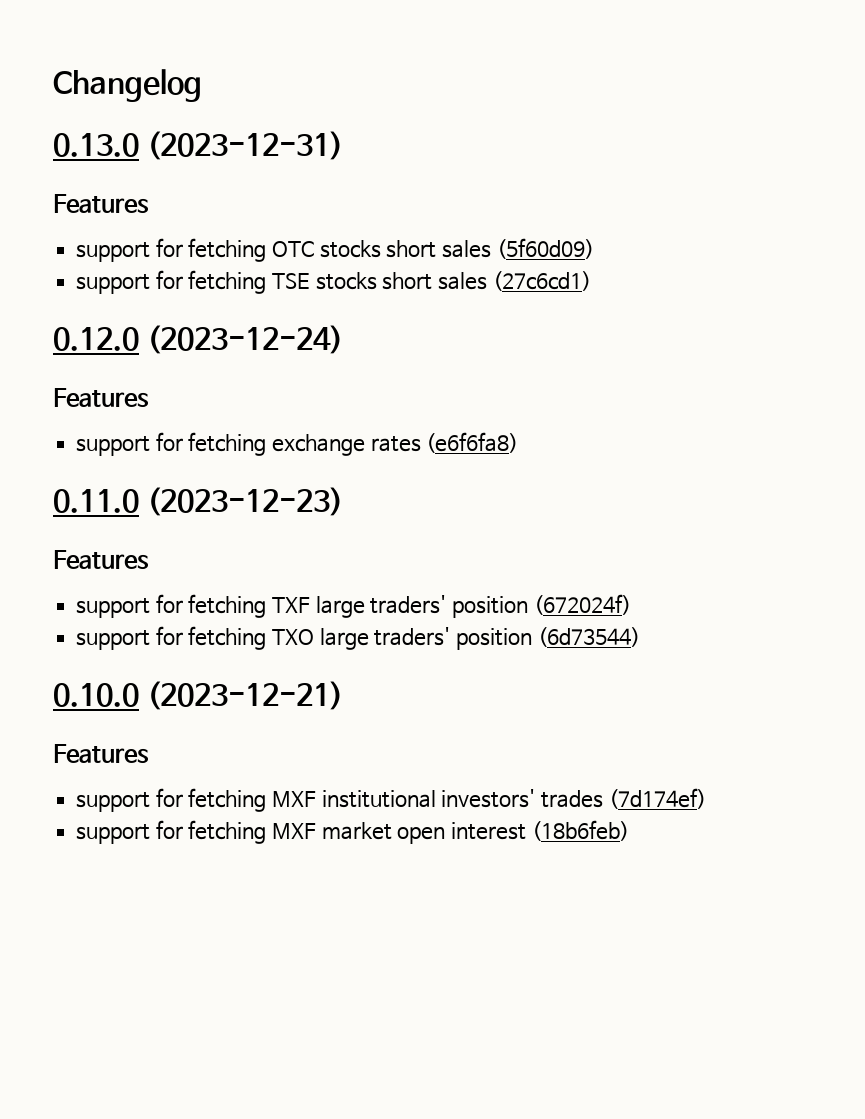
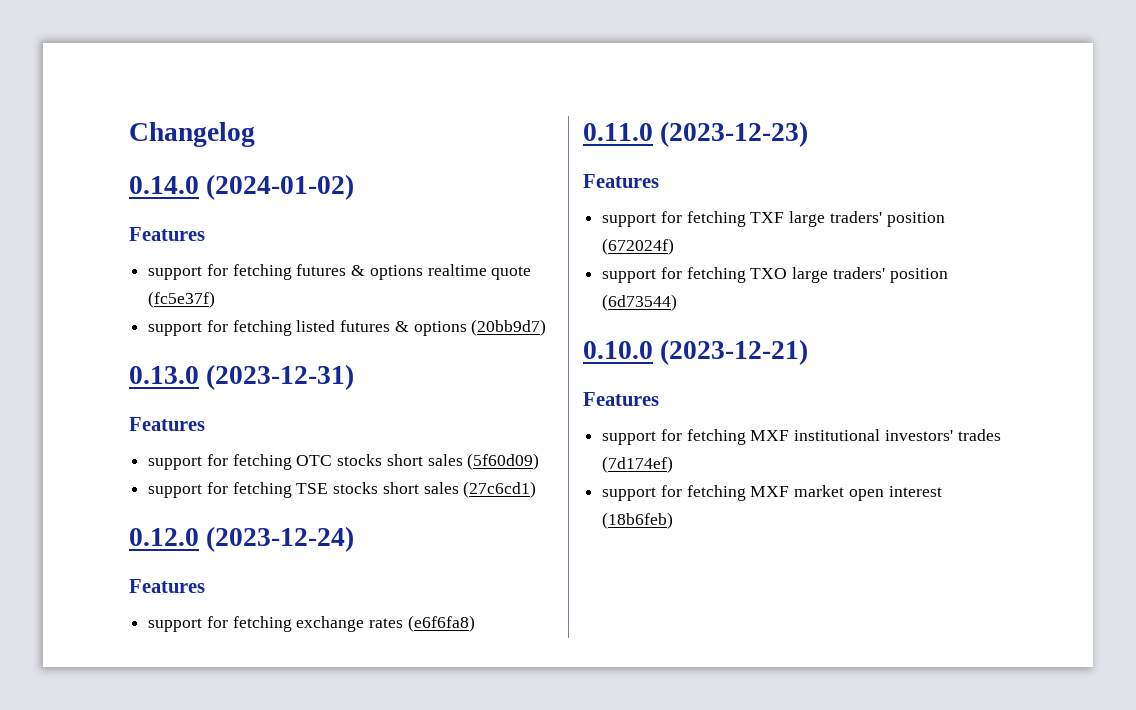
+ 0.14.0 (2024-01-02)
+ Features
+ support for fetching futures & options realtime quote (fc5e37f)
+ support for fetching listed futures & options (20bb9d7)

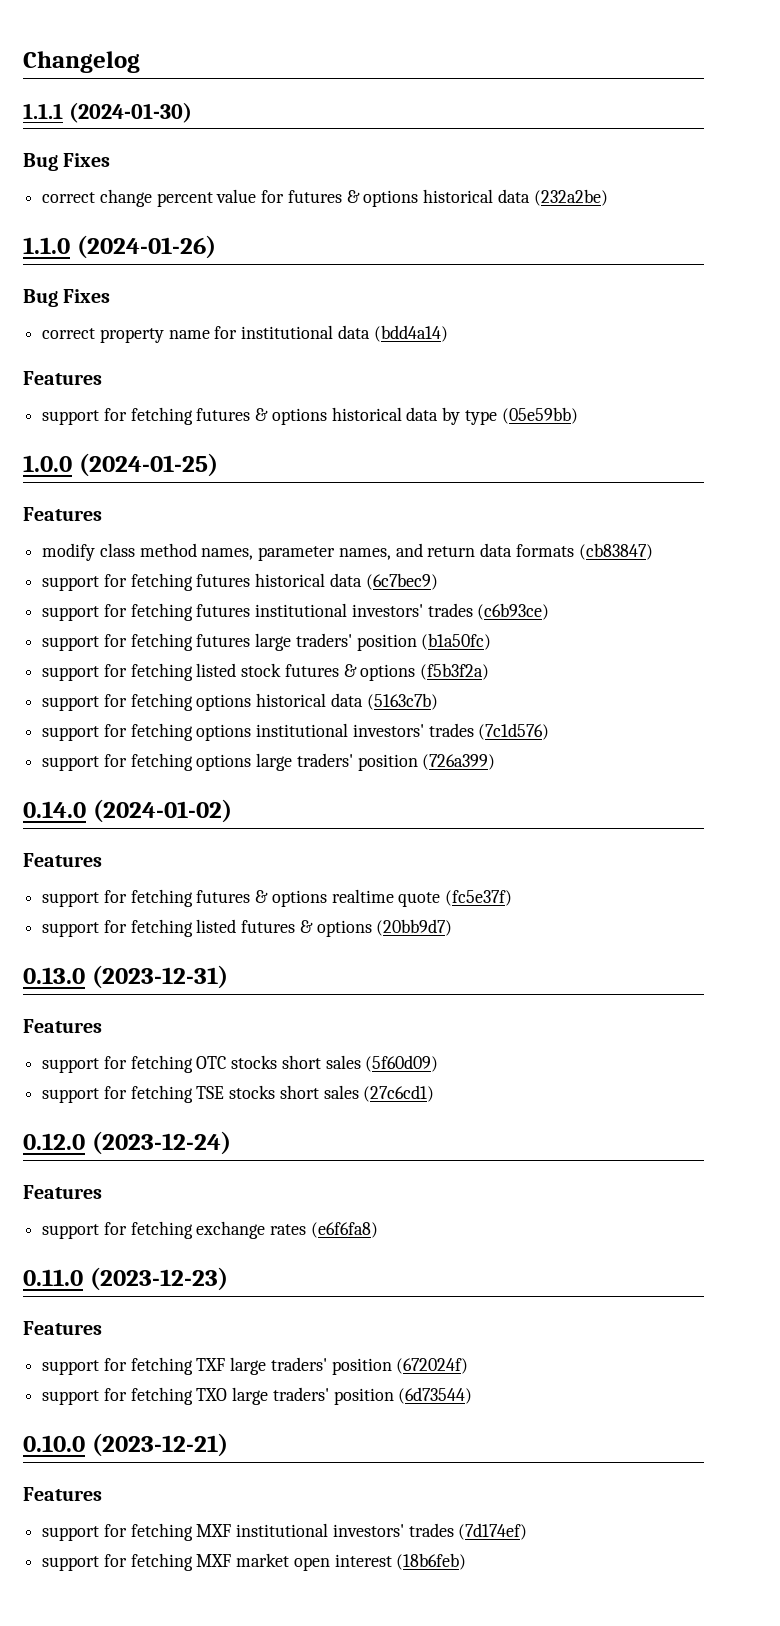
+ 1.1.1 (2024-01-30)
+ Bug Fixes
+ correct change percent value for futures & options historical data (232a2be)
+ 1.1.0 (2024-01-26)
+ Bug Fixes
+ correct property name for institutional data (bdd4a14)
+ Features
+ support for fetching futures & options historical data by type (05e59bb)
+ 1.0.0 (2024-01-25)
+ Features
+ modify class method names, parameter names, and return data formats (cb83847)
+ support for fetching futures historical data (6c7bec9)
+ support for fetching futures institutional investors' trades (c6b93ce)
+ support for fetching futures large traders' position (b1a50fc)
+ support for fetching listed stock futures & options (f5b3f2a)
+ support for fetching options historical data (5163c7b)
+ support for fetching options institutional investors' trades (7c1d576)
+ support for fetching options large traders' position (726a399)

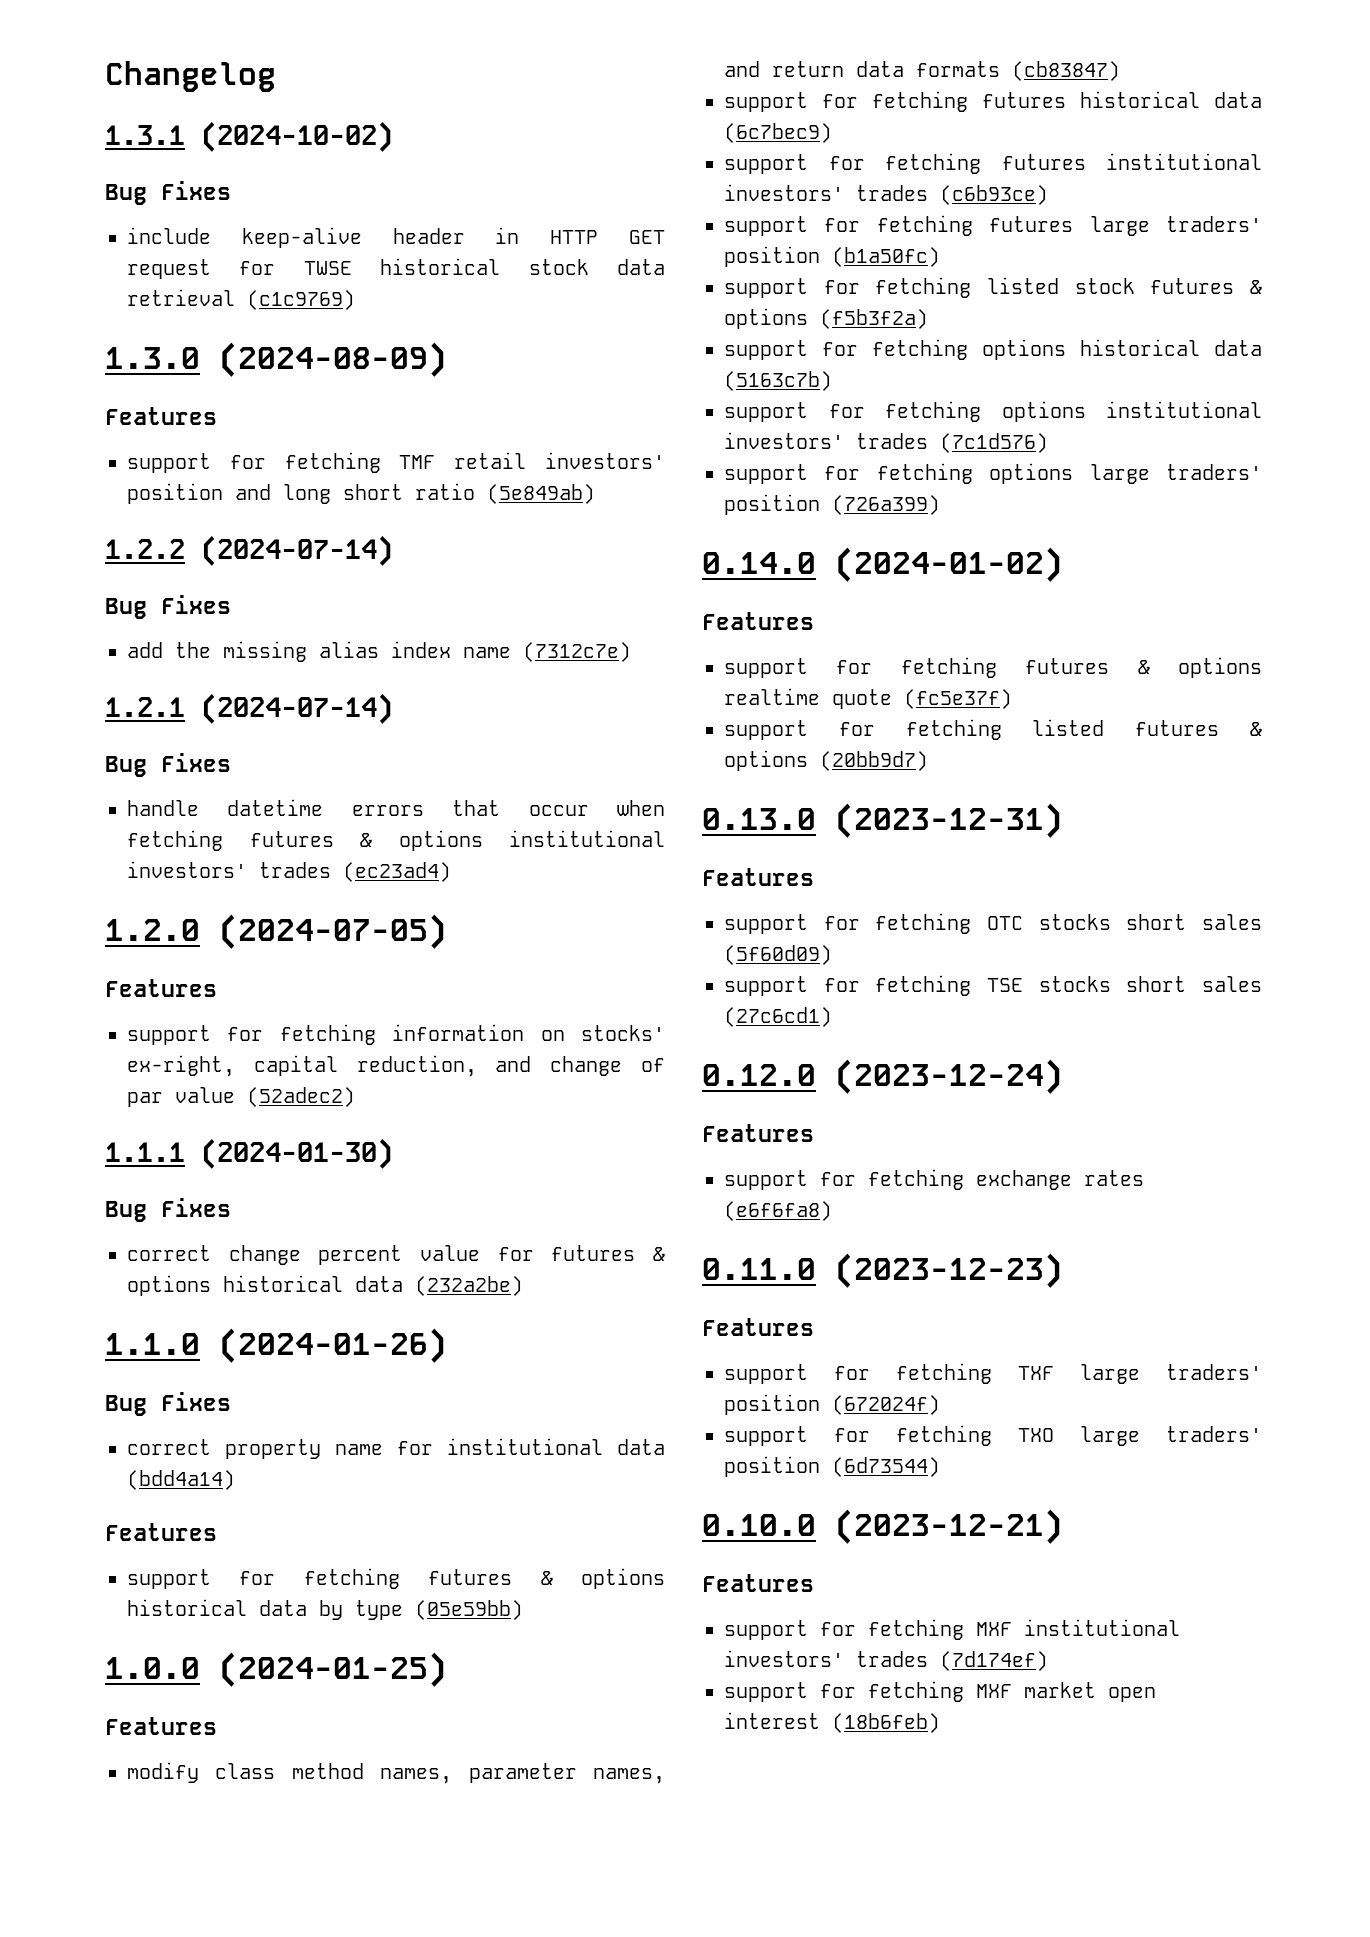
+ 1.3.1 (2024-10-02)
+ Bug Fixes
+ include keep-alive header in HTTP GET request for TWSE historical stock data retrieval (c1c9769)
+ 1.3.0 (2024-08-09)
+ Features
+ support for fetching TMF retail investors' position and long short ratio (5e849ab)
+ 1.2.2 (2024-07-14)
+ Bug Fixes
+ add the missing alias index name (7312c7e)
+ 1.2.1 (2024-07-14)
+ Bug Fixes
+ handle datetime errors that occur when fetching futures & options institutional investors' trades (ec23ad4)
+ 1.2.0 (2024-07-05)
+ Features
+ support for fetching information on stocks' ex-right, capital reduction, and change of par value (52adec2)

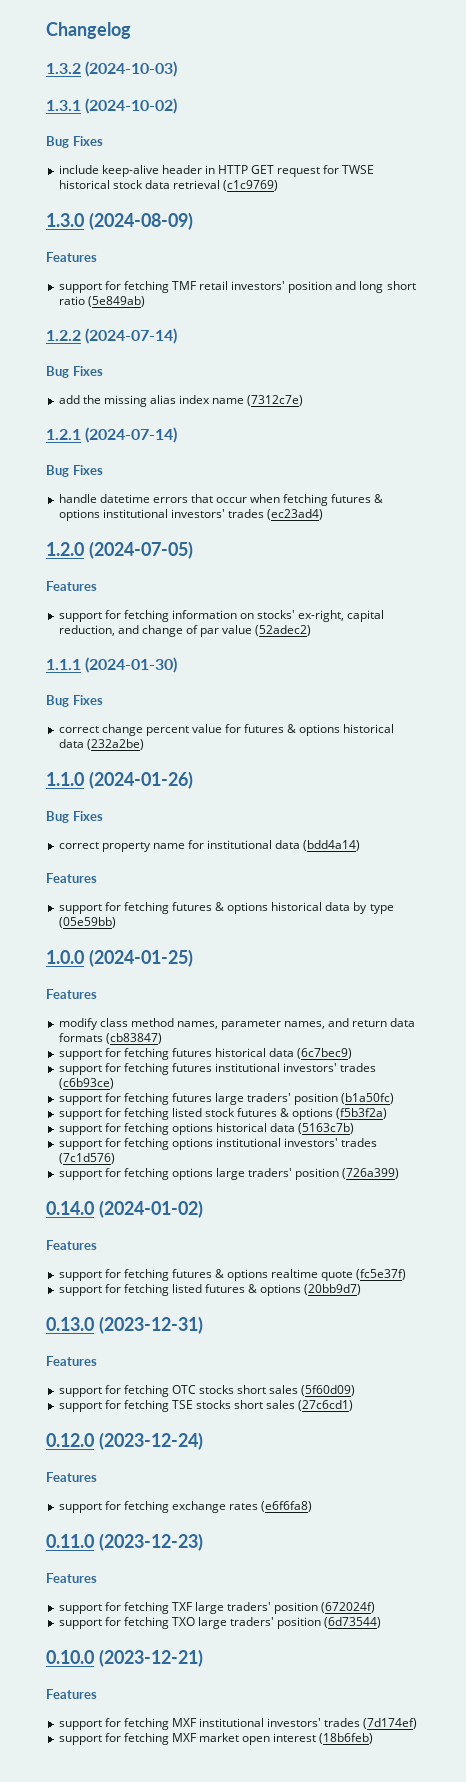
+ 1.3.2 (2024-10-03)

